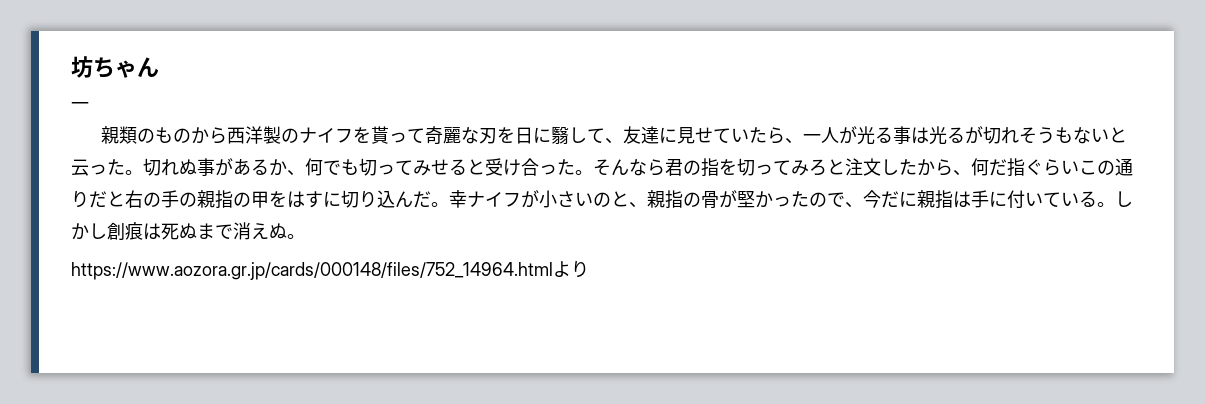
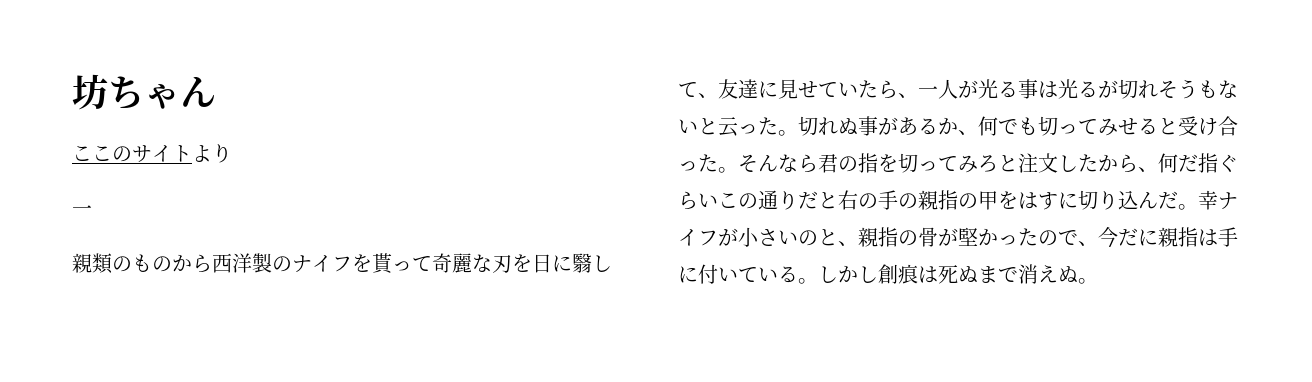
+ ここのサイトより
- https://www.aozora.gr.jp/cards/000148/files/752_14964.htmlより

